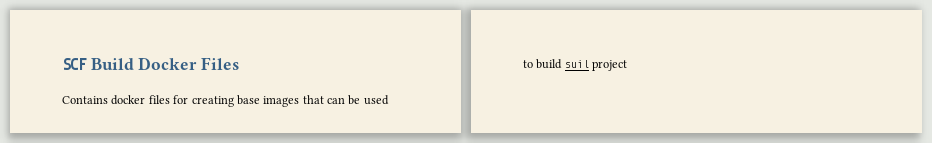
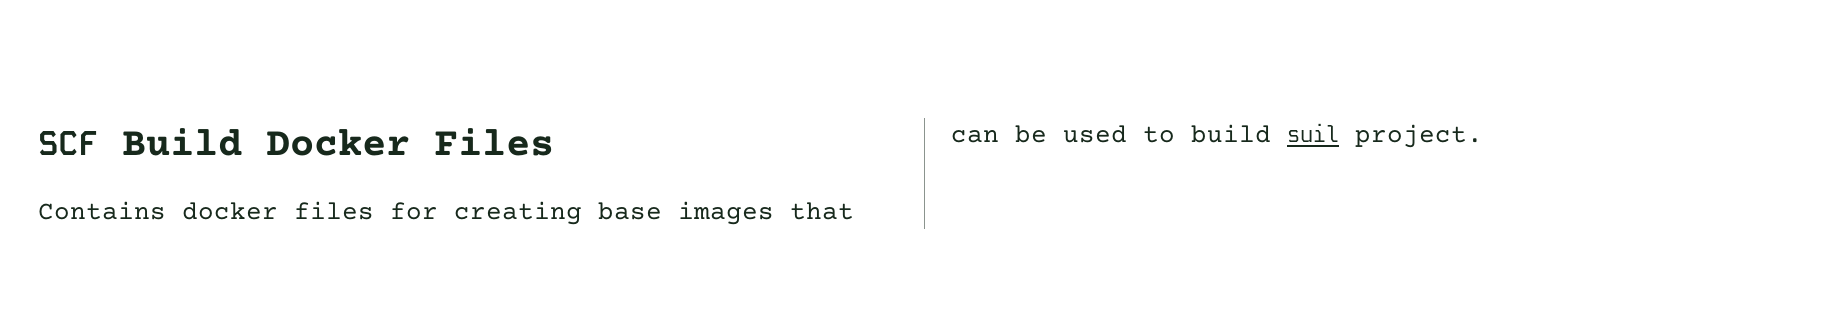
- Contains docker files for creating base images that can be used to build suil project
+ Contains docker files for creating base images that can be used to build suil project.

